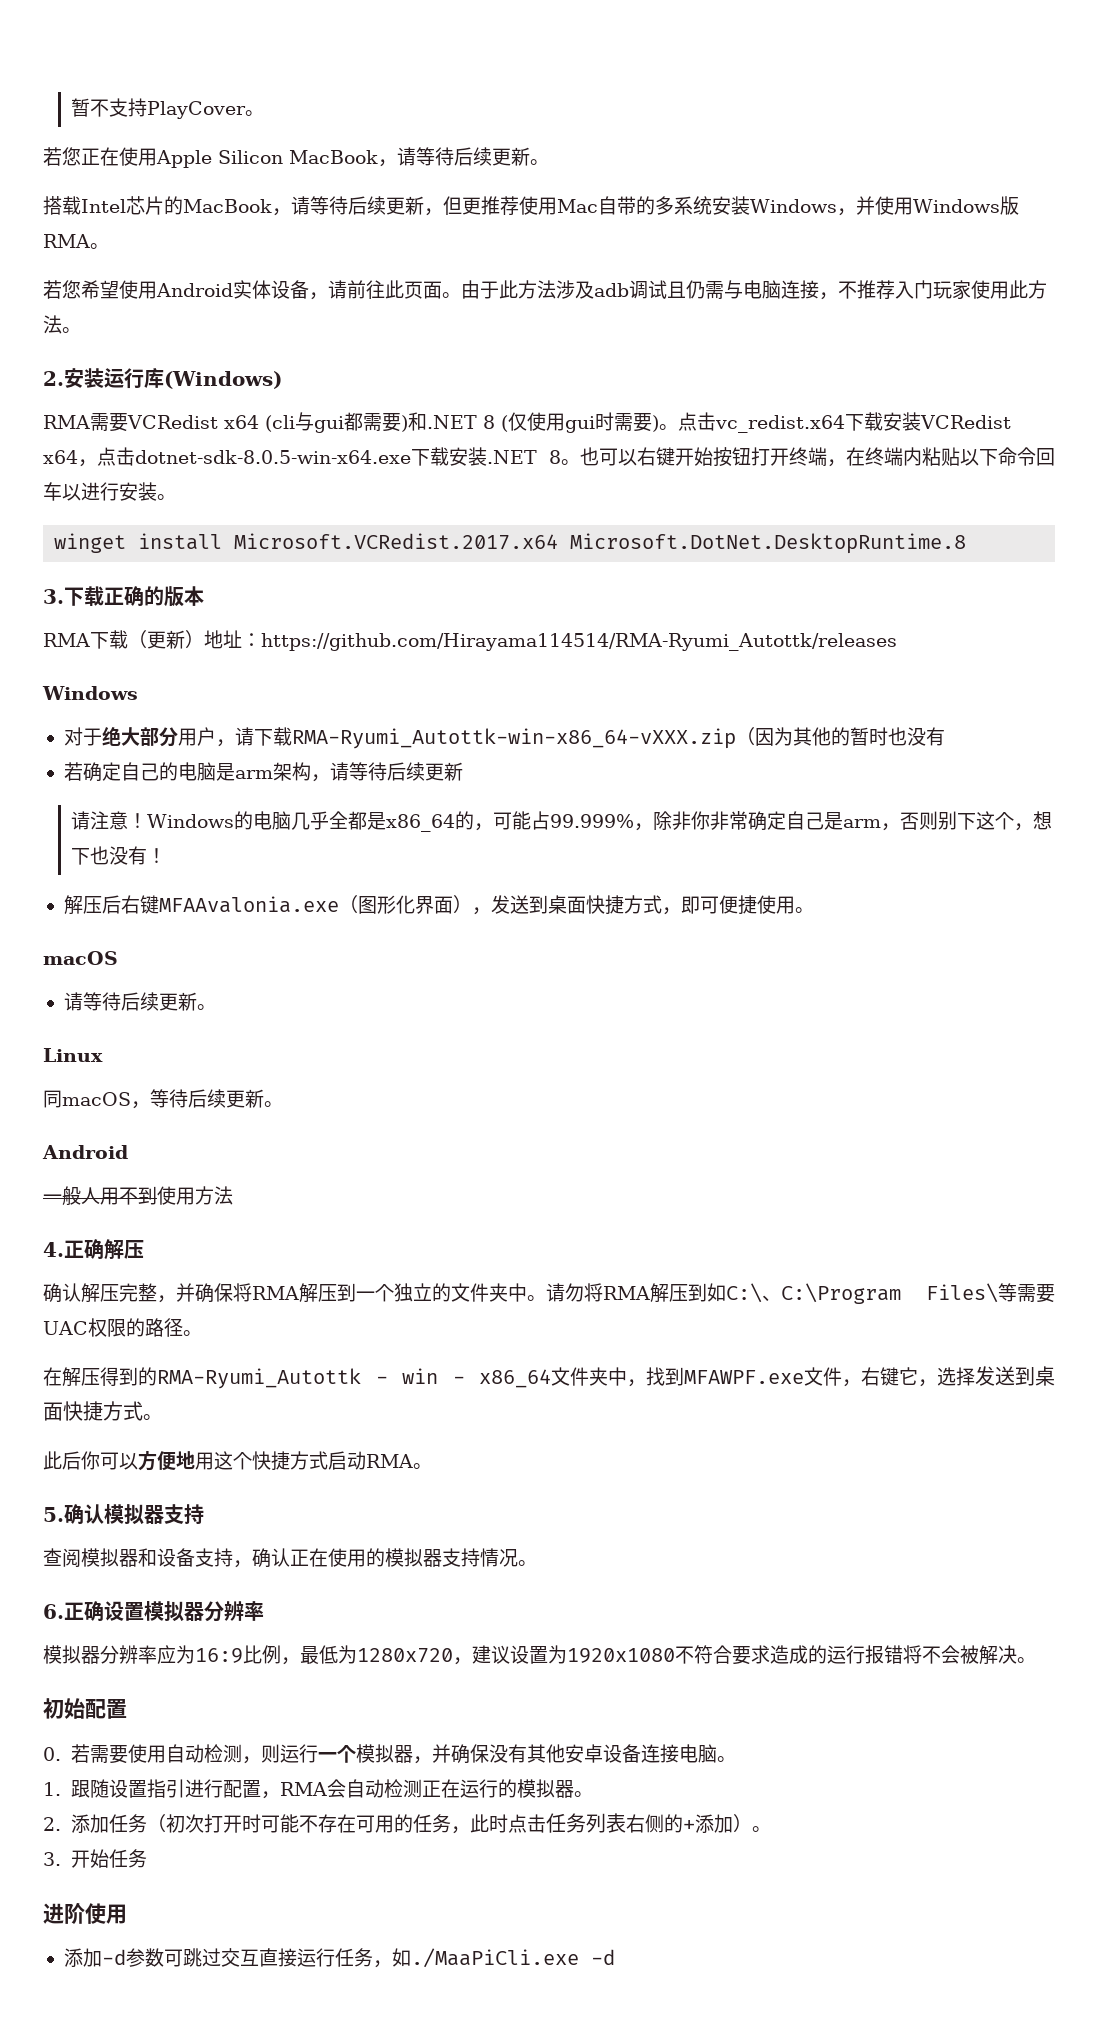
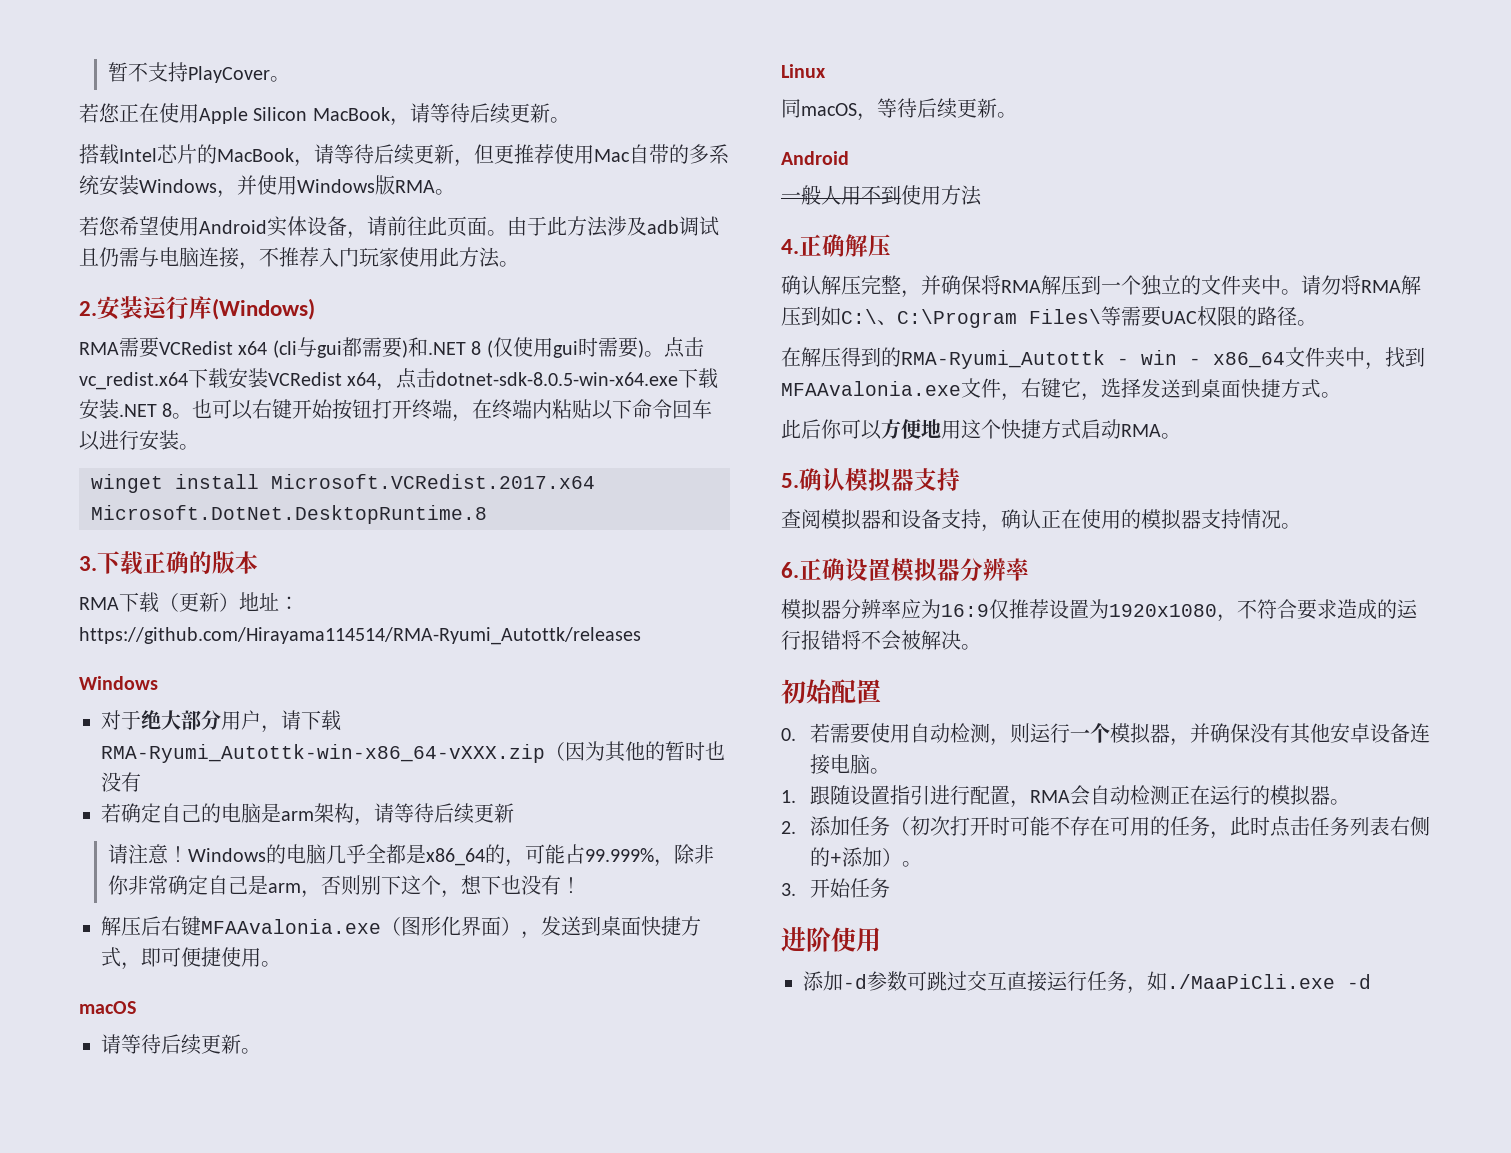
- 在解压得到的RMA-Ryumi_Autottk - win - x86_64文件夹中，找到MFAWPF.exe文件，右键它，选择发送到桌面快捷方式。
+ 在解压得到的RMA-Ryumi_Autottk - win - x86_64文件夹中，找到MFAAvalonia.exe文件，右键它，选择发送到桌面快捷方式。
- 模拟器分辨率应为16:9比例，最低为1280x720，建议设置为1920x1080不符合要求造成的运行报错将不会被解决。
+ 模拟器分辨率应为16:9仅推荐设置为1920x1080，不符合要求造成的运行报错将不会被解决。

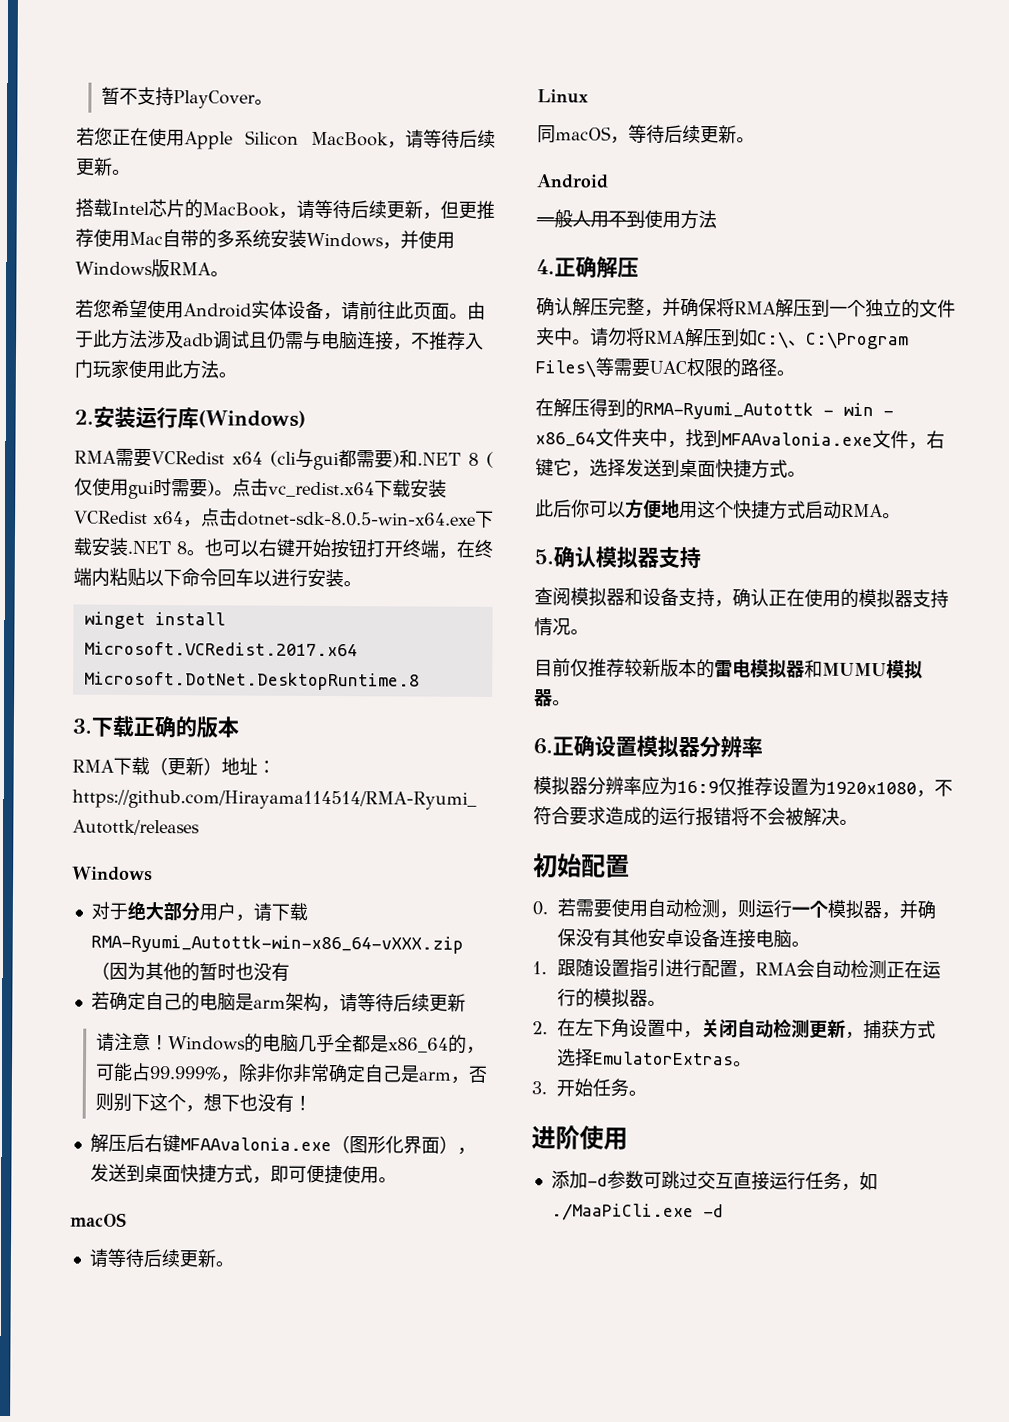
+ 目前仅推荐较新版本的雷电模拟器和MUMU模拟器。
- 2.添加任务（初次打开时可能不存在可用的任务，此时点击任务列表右侧的+添加）。
+ 2.在左下角设置中，关闭自动检测更新，捕获方式选择EmulatorExtras。
- 3.开始任务
+ 3.开始任务。

